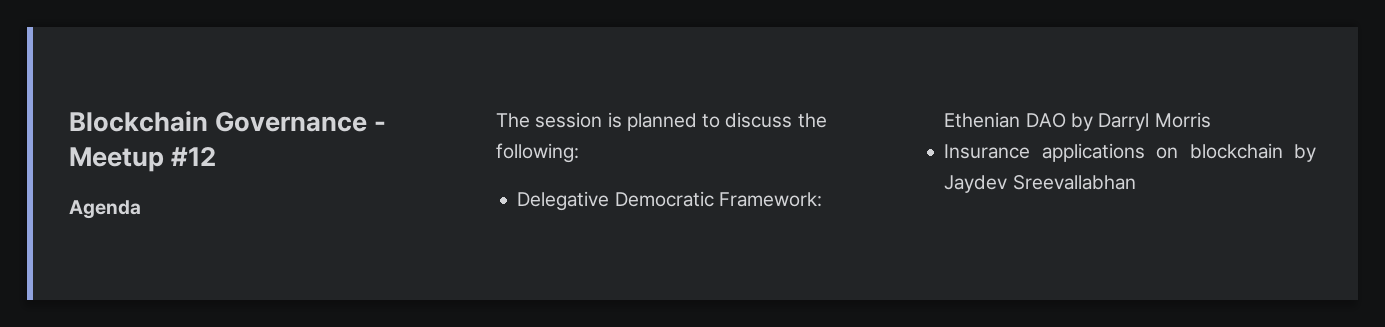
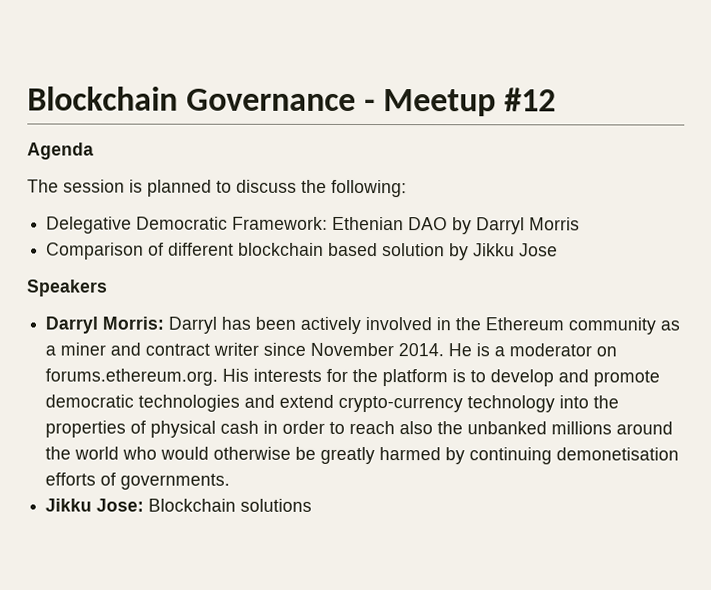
- Insurance applications on blockchain by Jaydev Sreevallabhan
+ Comparison of different blockchain based solution by Jikku Jose
+ Speakers
+ Darryl Morris: Darryl has been actively involved in the Ethereum community as a miner and contract writer since November 2014. He is a moderator on forums.ethereum.org. His interests for the platform is to develop and promote democratic technologies and extend crypto-currency technology into the properties of physical cash in order to reach also the unbanked millions around the world who would otherwise be greatly harmed by continuing demonetisation efforts of governments.
+ Jikku Jose: Blockchain solutions

